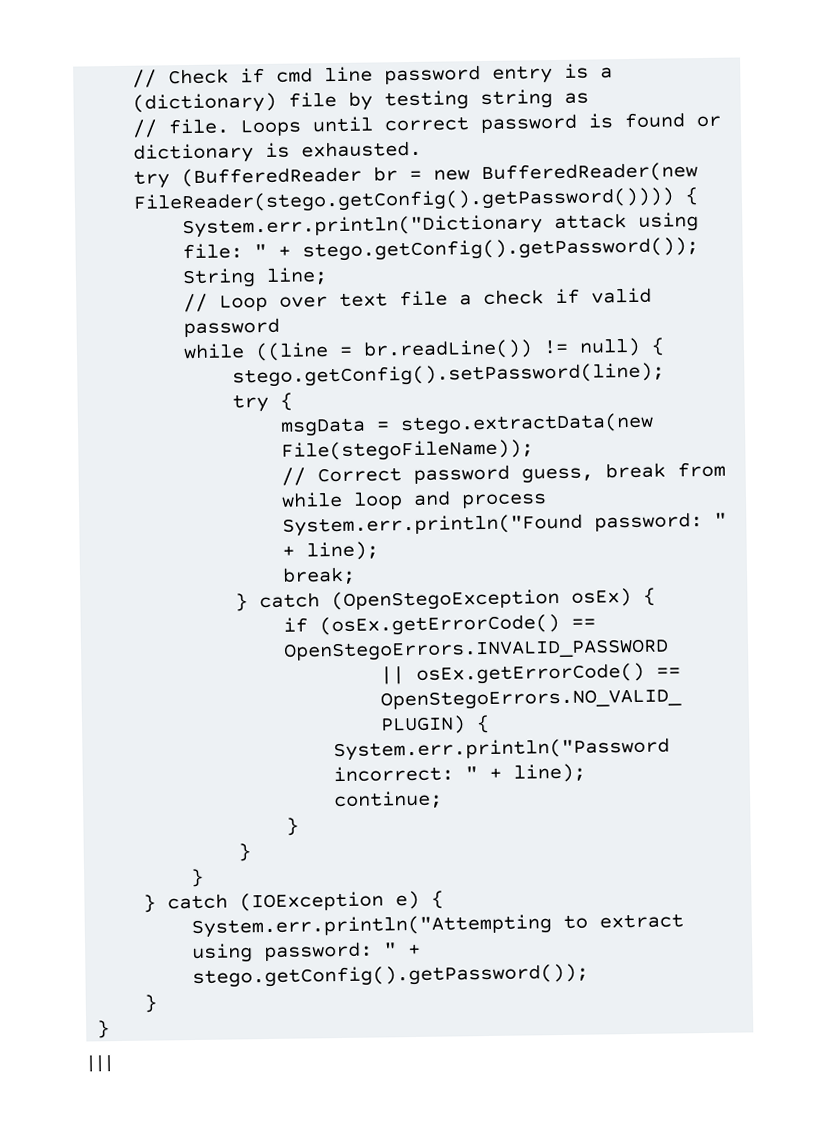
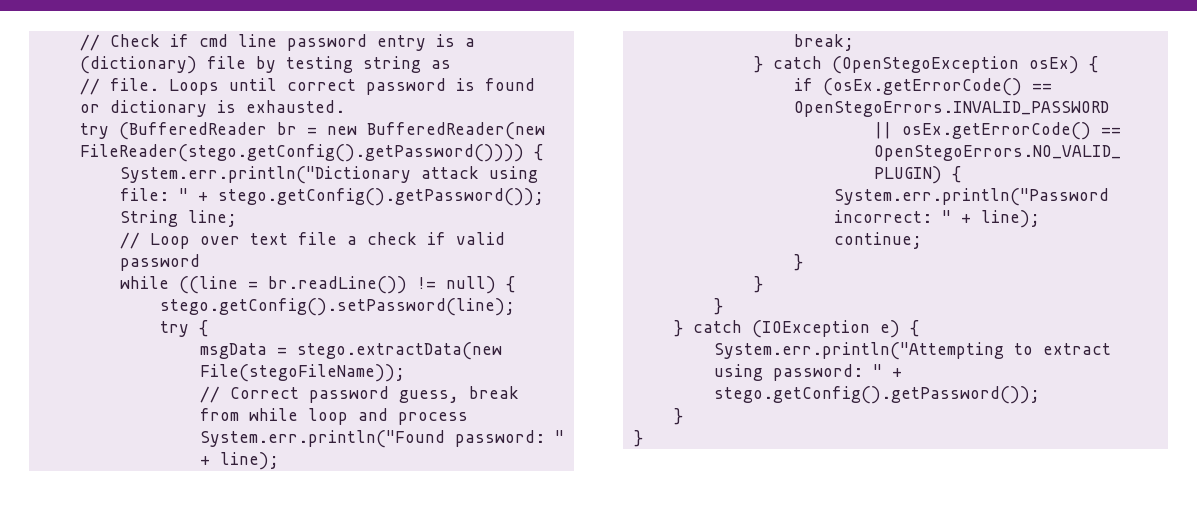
- |||

